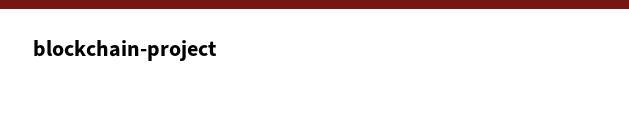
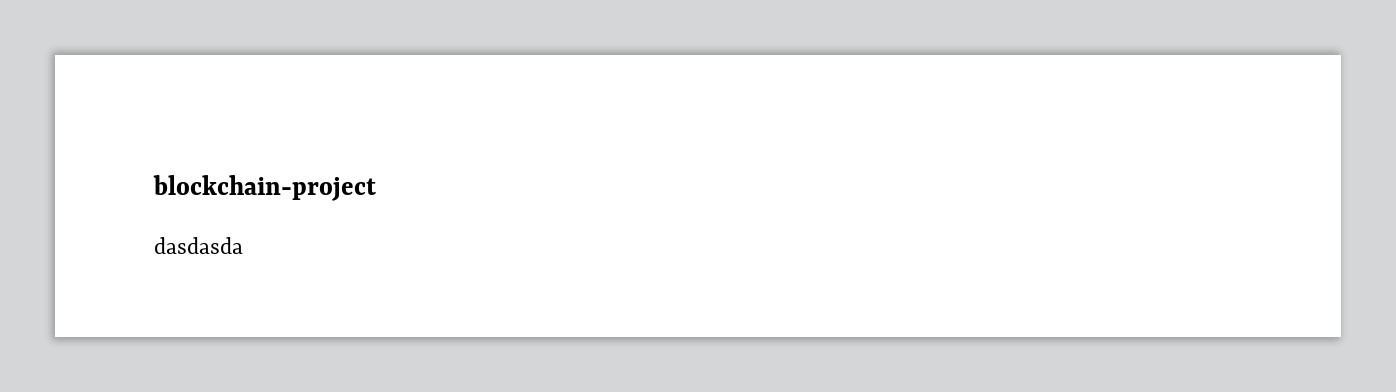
+ dasdasda

